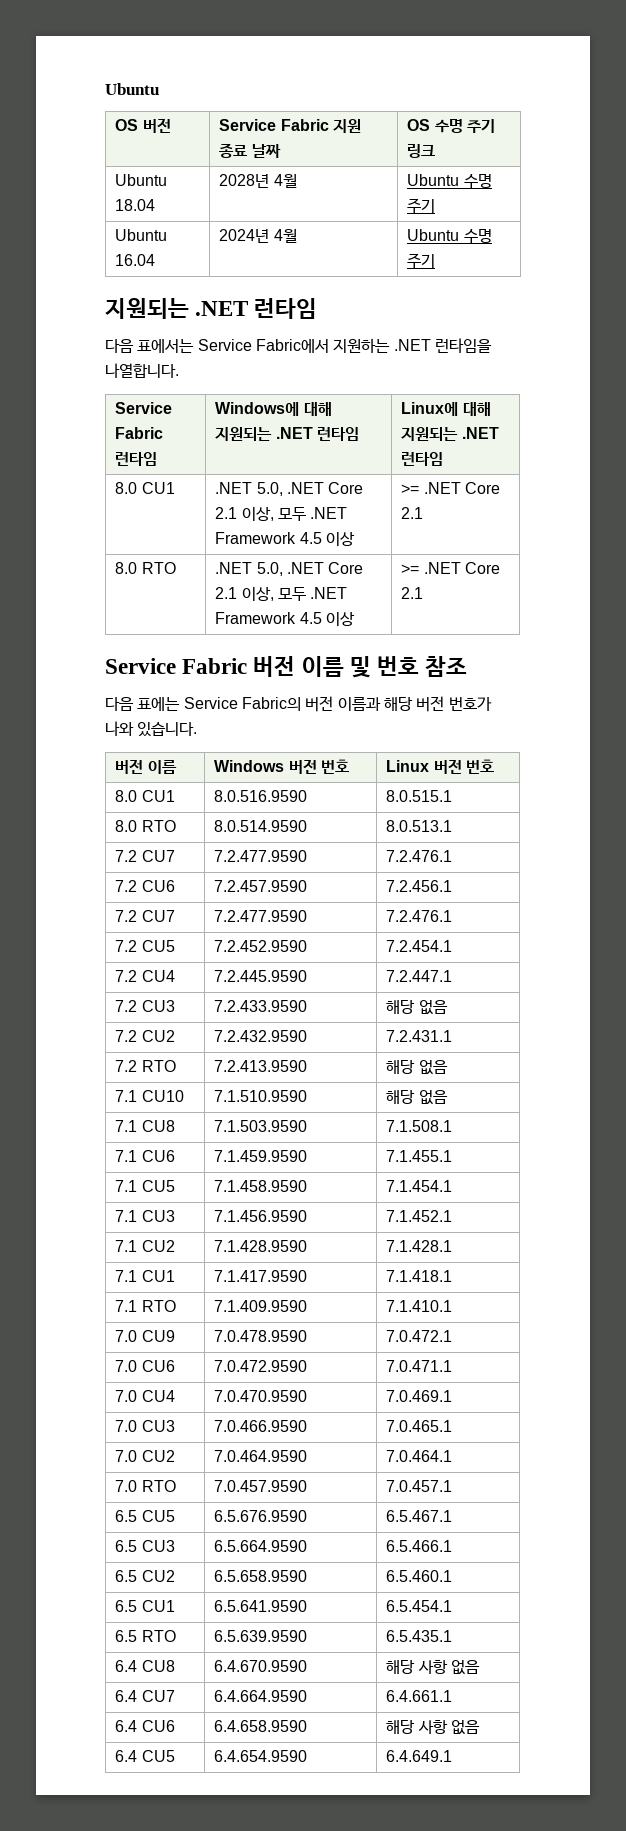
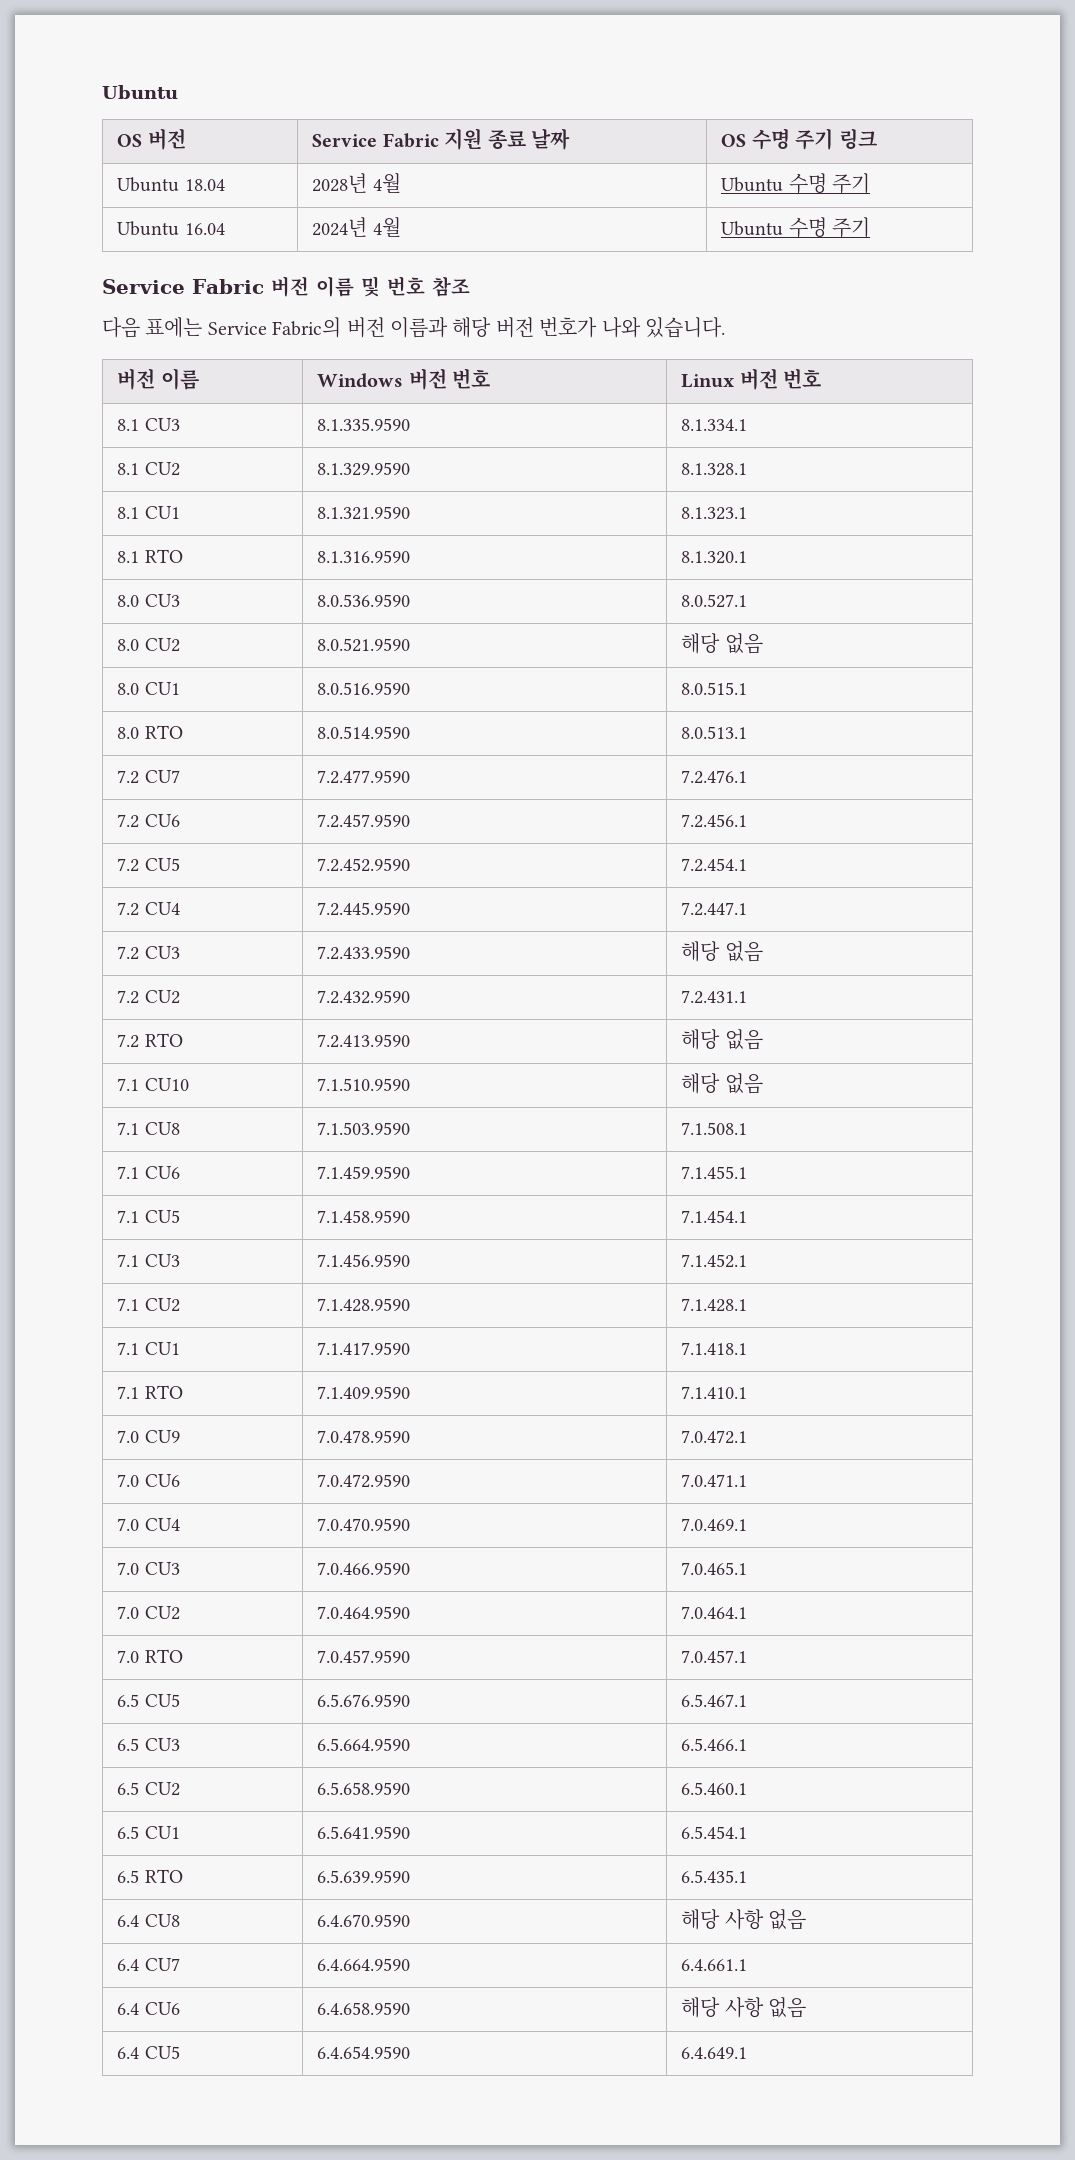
  Ubuntu 16.04 | 2024년 4월 | Ubuntu 수명 주기
- 지원되는 .NET 런타임
- 다음 표에서는 Service Fabric에서 지원하는 .NET 런타임을 나열합니다.
- Service Fabric 런타임 | Windows에 대해 지원되는 .NET 런타임 | Linux에 대해 지원되는 .NET 런타임
- 8.0 CU1 | .NET 5.0, .NET Core 2.1 이상, 모두 .NET Framework 4.5 이상 | >= .NET Core 2.1
- 8.0 RTO | .NET 5.0, .NET Core 2.1 이상, 모두 .NET Framework 4.5 이상 | >= .NET Core 2.1
+ 8.1 CU3 | 8.1.335.9590 | 8.1.334.1
+ 8.1 CU2 | 8.1.329.9590 | 8.1.328.1
+ 8.1 CU1 | 8.1.321.9590 | 8.1.323.1
+ 8.1 RTO | 8.1.316.9590 | 8.1.320.1
+ 8.0 CU3 | 8.0.536.9590 | 8.0.527.1
+ 8.0 CU2 | 8.0.521.9590 | 해당 없음
  7.2 CU6 | 7.2.457.9590 | 7.2.456.1
- 7.2 CU7 | 7.2.477.9590 | 7.2.476.1

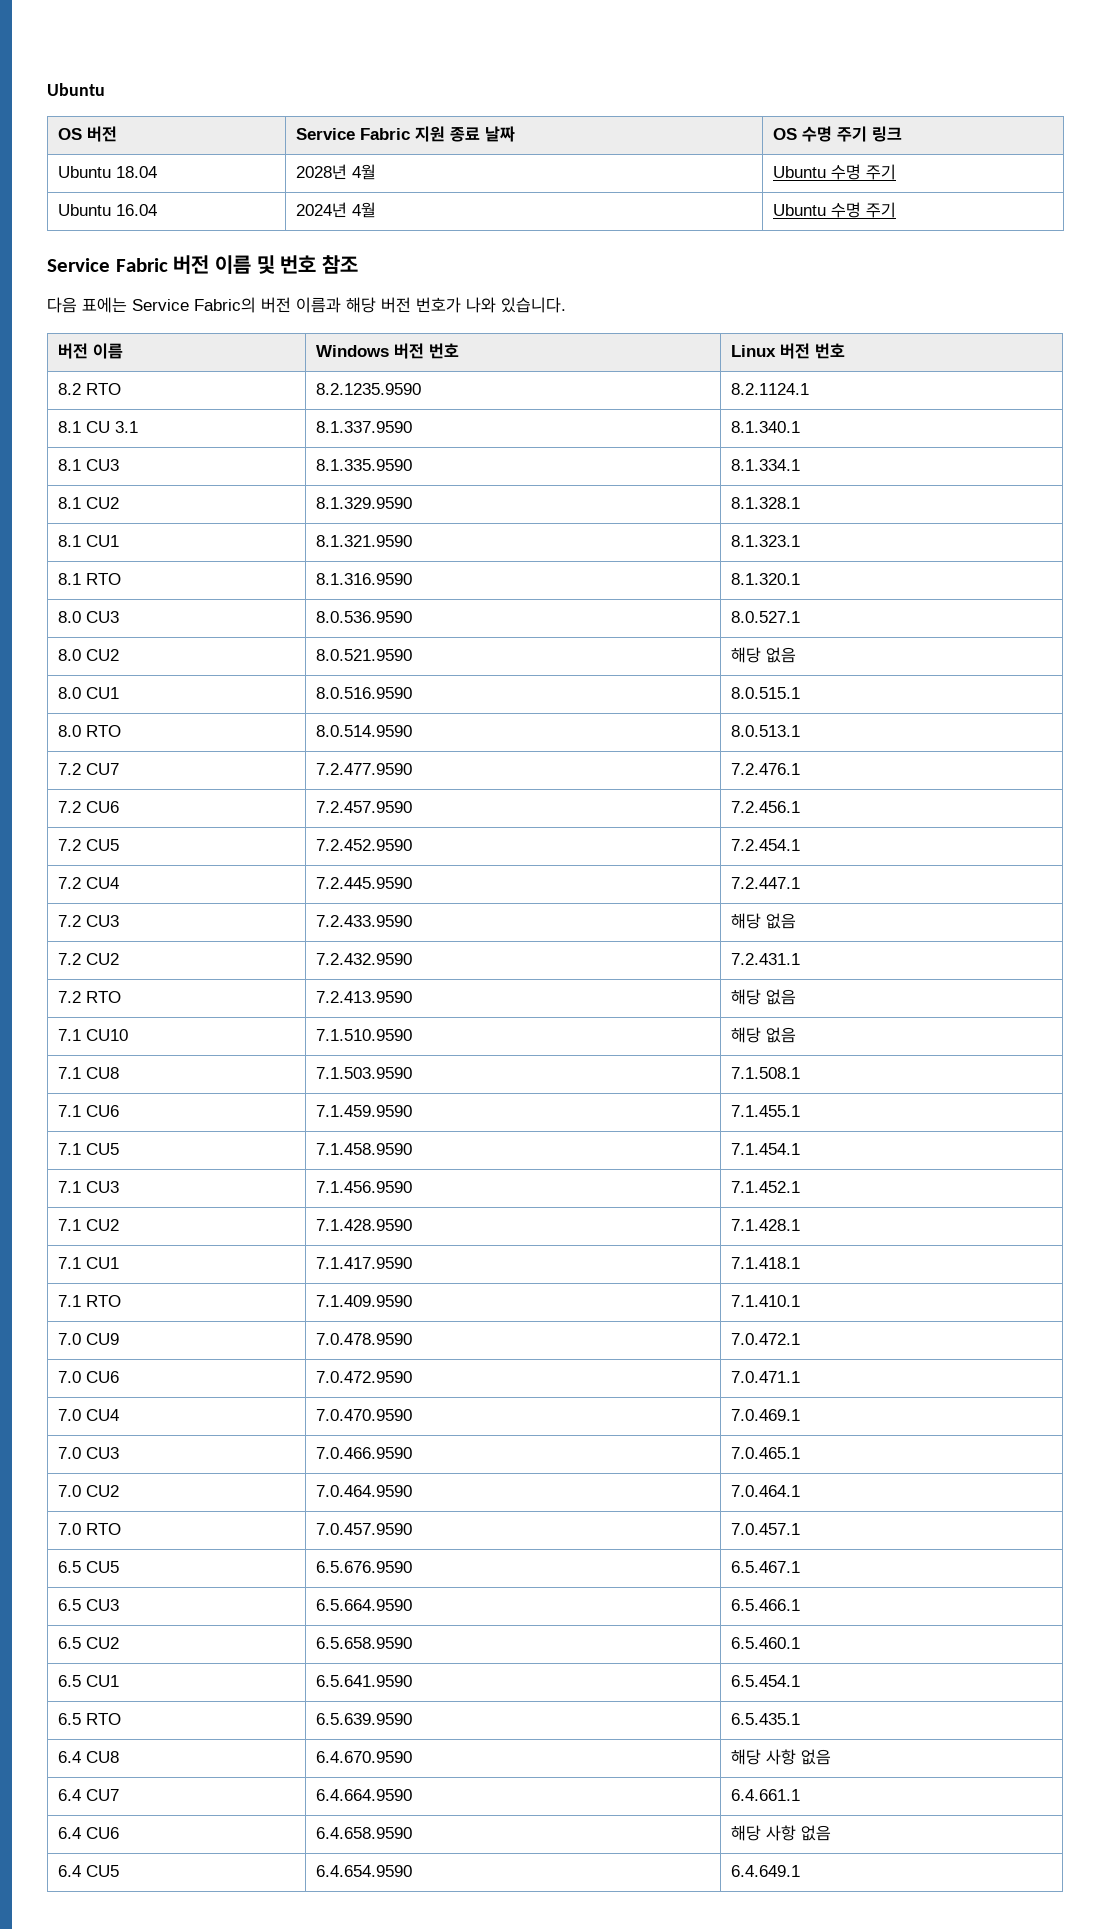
+ 8.2 RTO | 8.2.1235.9590 | 8.2.1124.1
+ 8.1 CU 3.1 | 8.1.337.9590 | 8.1.340.1

